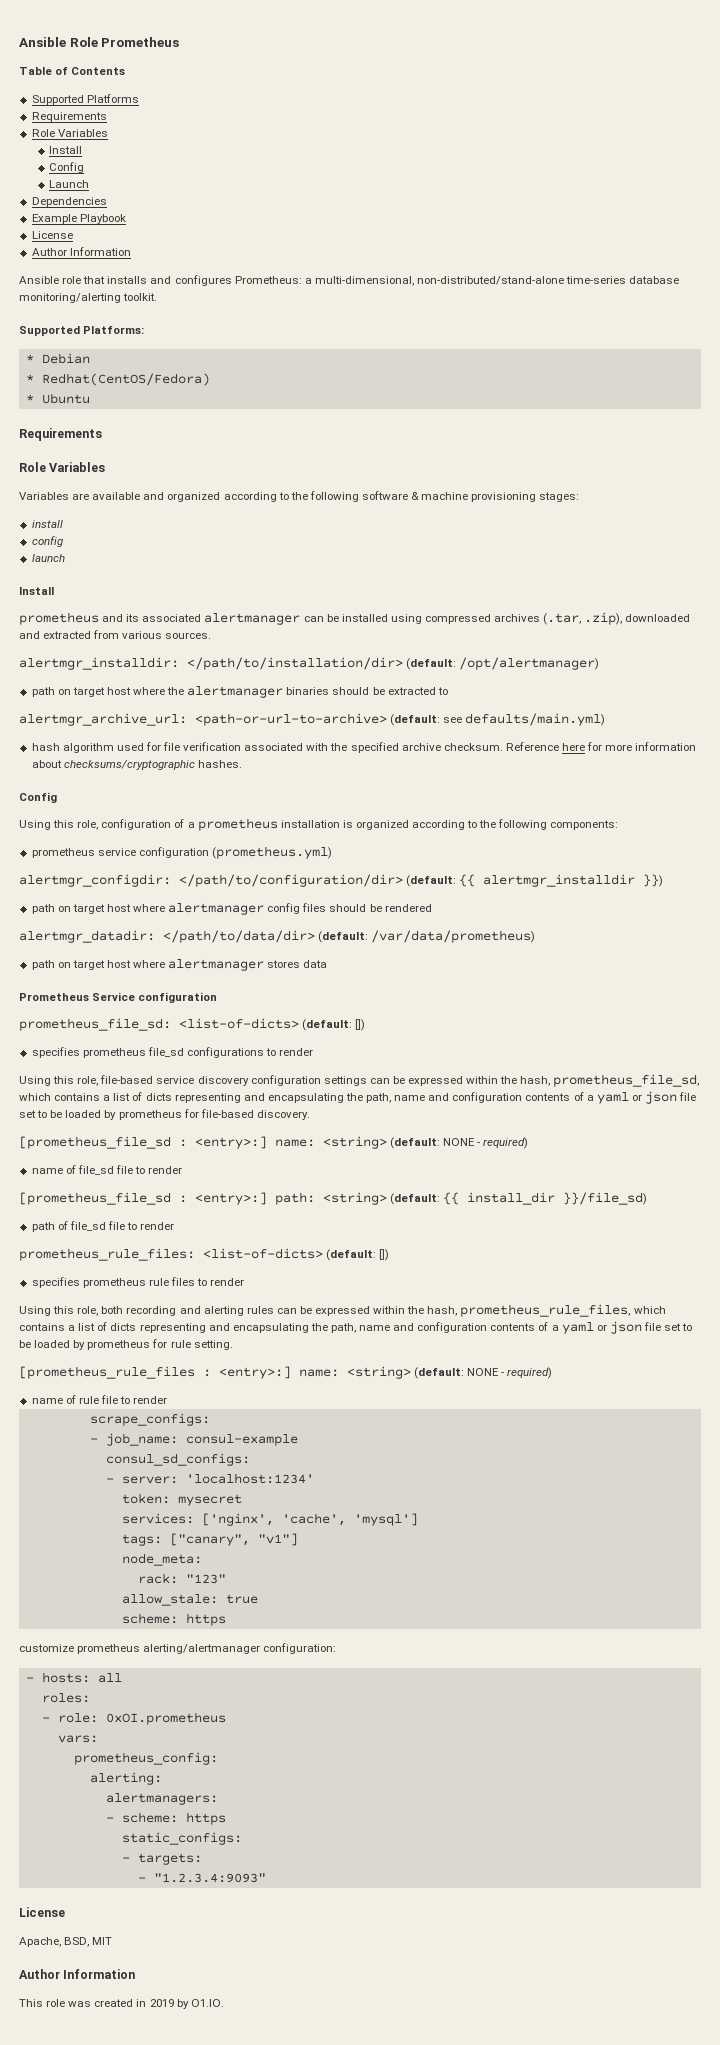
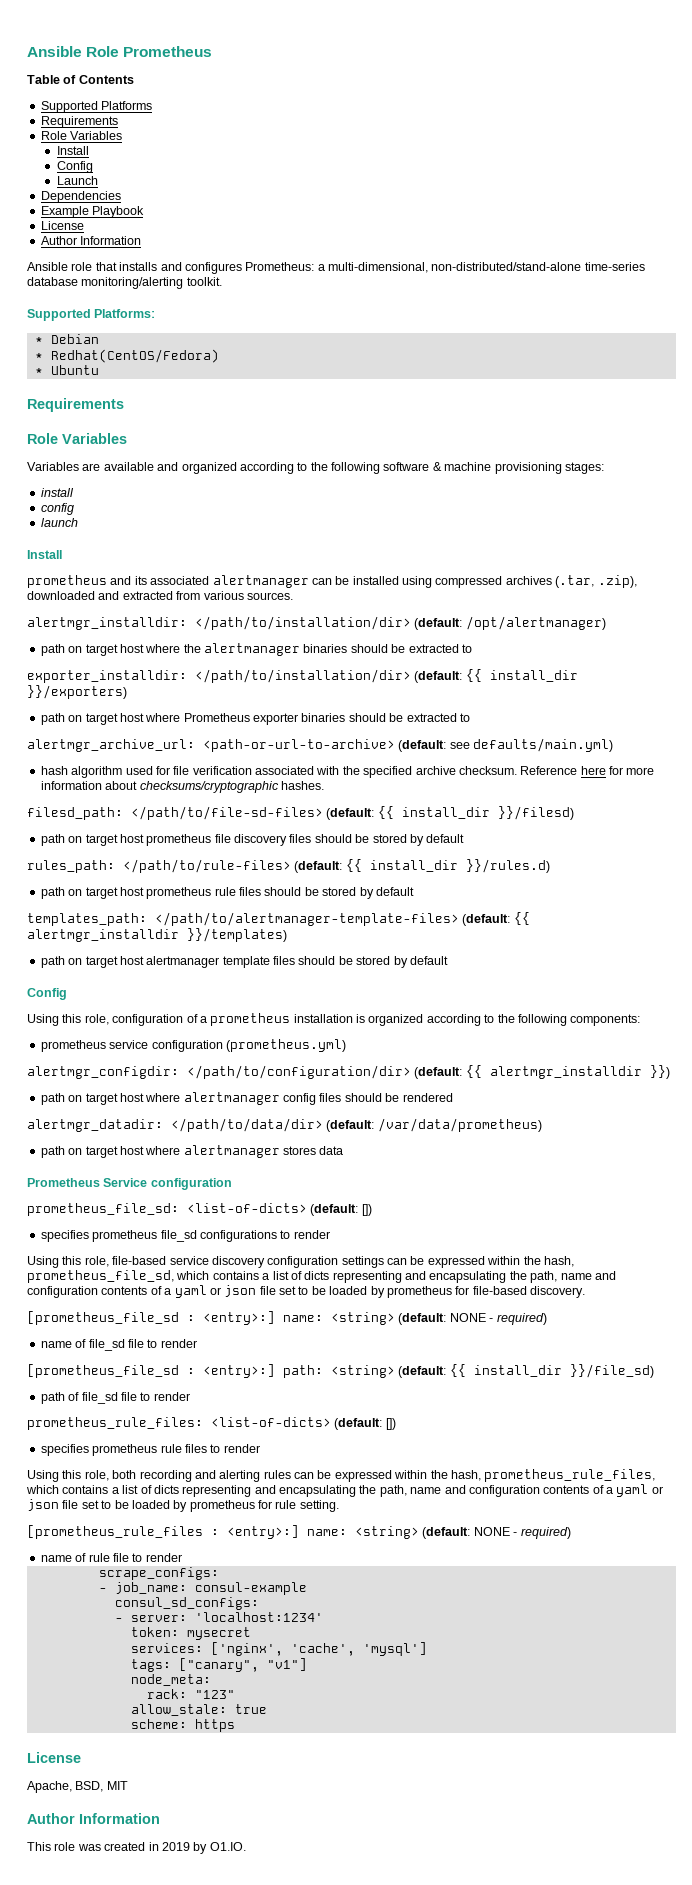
+ exporter_installdir: </path/to/installation/dir> (default: {{ install_dir }}/exporters)
+ path on target host where Prometheus exporter binaries should be extracted to
+ filesd_path: </path/to/file-sd-files> (default: {{ install_dir }}/filesd)
+ path on target host prometheus file discovery files should be stored by default
+ rules_path: </path/to/rule-files> (default: {{ install_dir }}/rules.d)
+ path on target host prometheus rule files should be stored by default
+ templates_path: </path/to/alertmanager-template-files> (default: {{ alertmgr_installdir }}/templates)
+ path on target host alertmanager template files should be stored by default
- customize prometheus alerting/alertmanager configuration:
- - hosts: all
- roles:
- - role: 0xOI.prometheus
- vars:
- prometheus_config:
- alerting:
- alertmanagers:
- - scheme: https
- static_configs:
- - targets:
- - "1.2.3.4:9093"

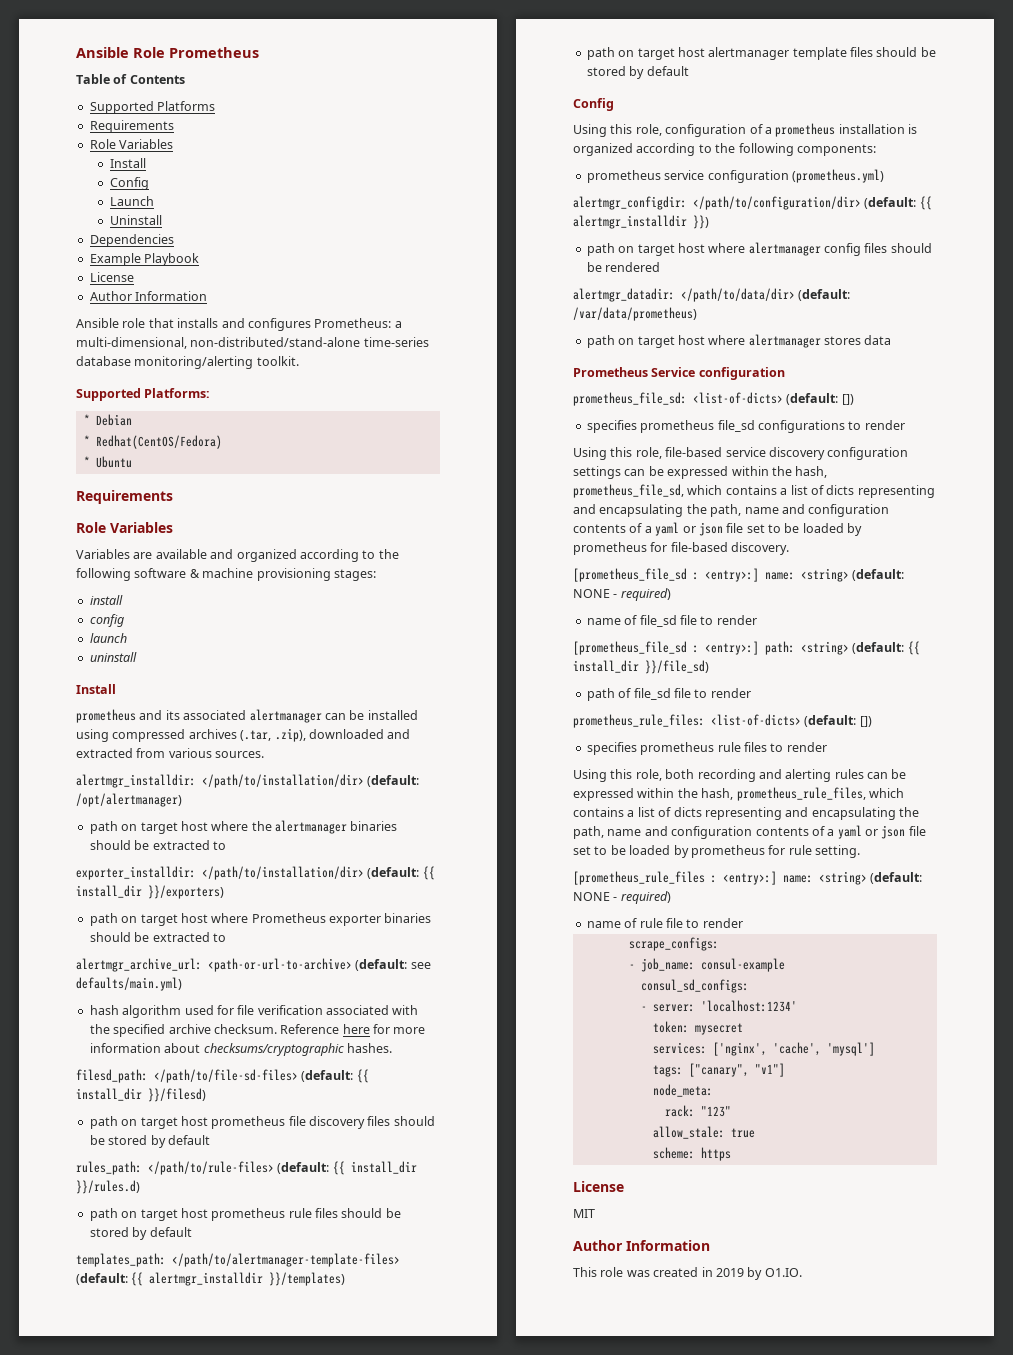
+ Uninstall
+ uninstall
- Apache, BSD, MIT
+ MIT

